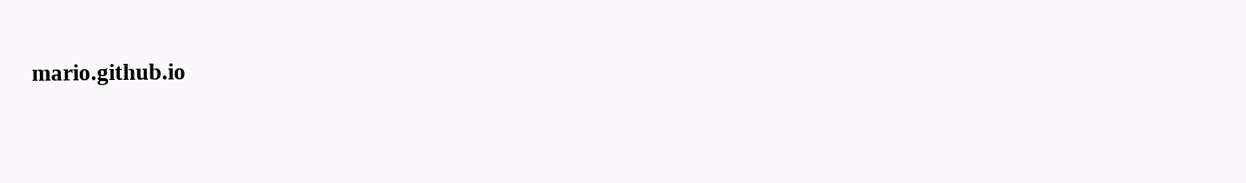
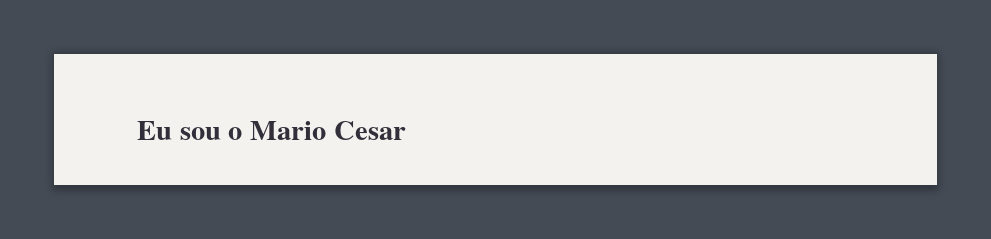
- mario.github.io
+ Eu sou o Mario Cesar

